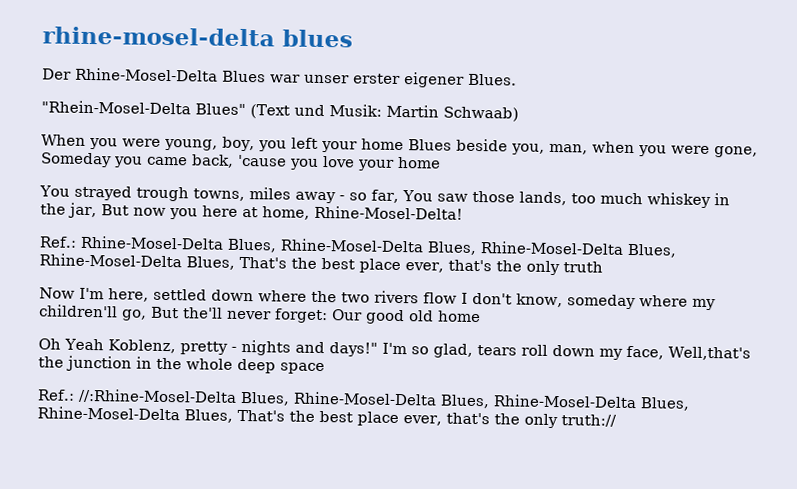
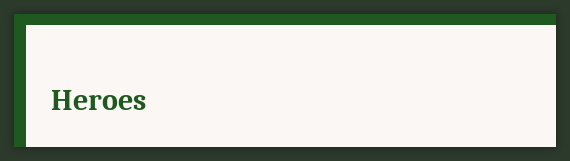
- rhine-mosel-delta blues
- Der Rhine-Mosel-Delta Blues war unser erster eigener Blues.
- "Rhein-Mosel-Delta Blues" (Text und Musik: Martin Schwaab)
- When you were young, boy, you left your home Blues beside you, man, when you were gone, Someday you came back, 'cause you love your home
- You strayed trough towns, miles away - so far, You saw those lands, too much whiskey in the jar, But now you here at home, Rhine-Mosel-Delta!
- Ref.: Rhine-Mosel-Delta Blues, Rhine-Mosel-Delta Blues, Rhine-Mosel-Delta Blues, Rhine-Mosel-Delta Blues, That's the best place ever, that's the only truth
- Now I'm here, settled down where the two rivers flow I don't know, someday where my children'll go, But the'll never forget: Our good old home
- Oh Yeah Koblenz, pretty - nights and days!" I'm so glad, tears roll down my face, Well,that's the junction in the whole deep space
- Ref.: //:Rhine-Mosel-Delta Blues, Rhine-Mosel-Delta Blues, Rhine-Mosel-Delta Blues, Rhine-Mosel-Delta Blues, That's the best place ever, that's the only truth://
+ Heroes

